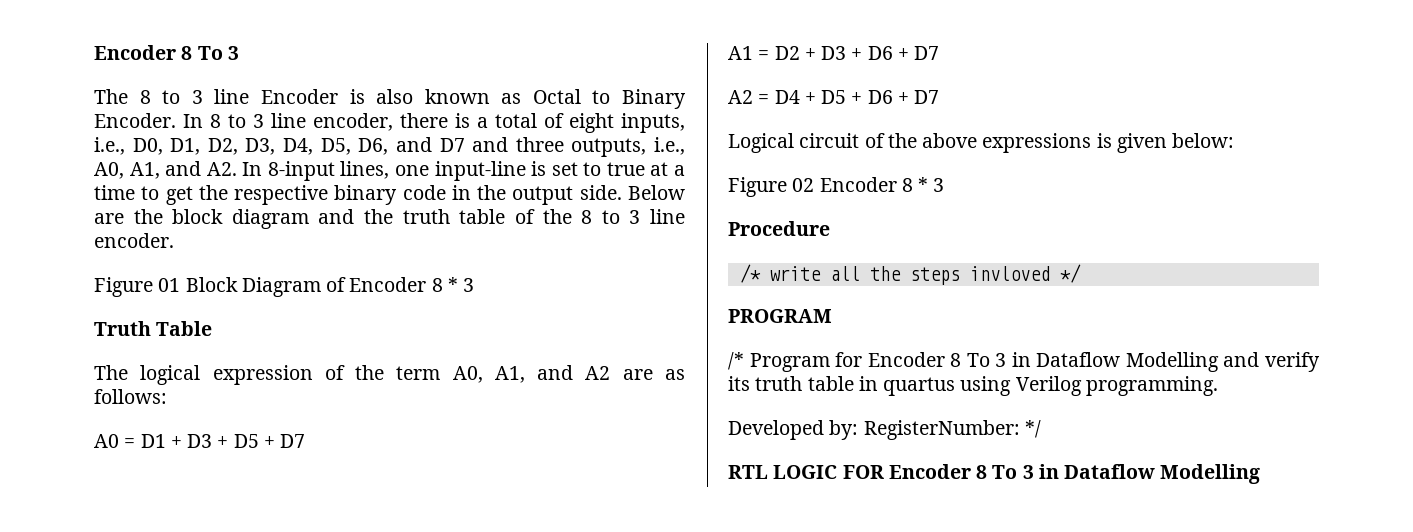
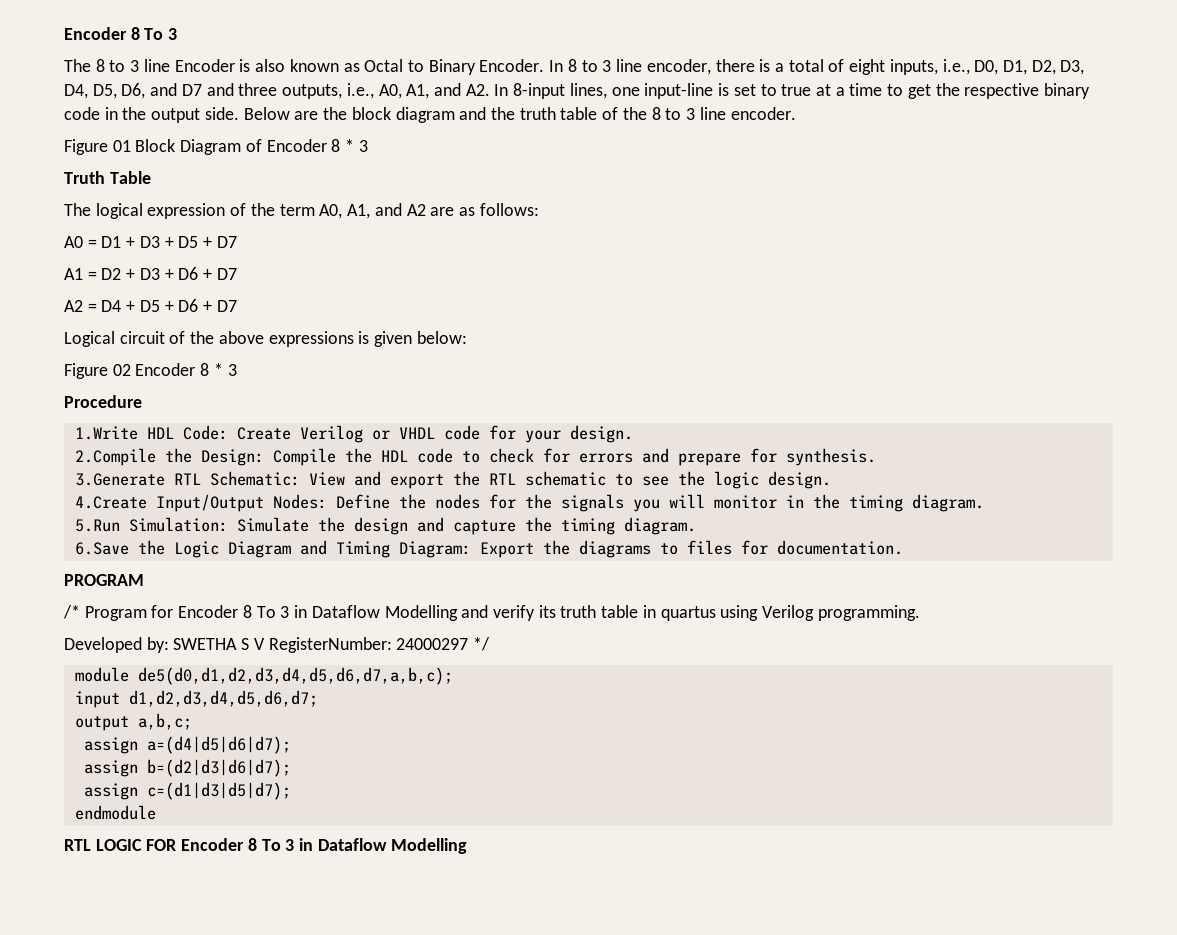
- /* write all the steps invloved */
+ 1.Write HDL Code: Create Verilog or VHDL code for your design.
+ 2.Compile the Design: Compile the HDL code to check for errors and prepare for synthesis.
+ 3.Generate RTL Schematic: View and export the RTL schematic to see the logic design.
+ 4.Create Input/Output Nodes: Define the nodes for the signals you will monitor in the timing diagram.
+ 5.Run Simulation: Simulate the design and capture the timing diagram.
+ 6.Save the Logic Diagram and Timing Diagram: Export the diagrams to files for documentation.
- Developed by: RegisterNumber: */
+ Developed by: SWETHA S V RegisterNumber: 24000297 */
+ module de5(d0,d1,d2,d3,d4,d5,d6,d7,a,b,c);
+ input d1,d2,d3,d4,d5,d6,d7;
+ output a,b,c;
+ assign a=(d4|d5|d6|d7);
+ assign b=(d2|d3|d6|d7);
+ assign c=(d1|d3|d5|d7);
+ endmodule

